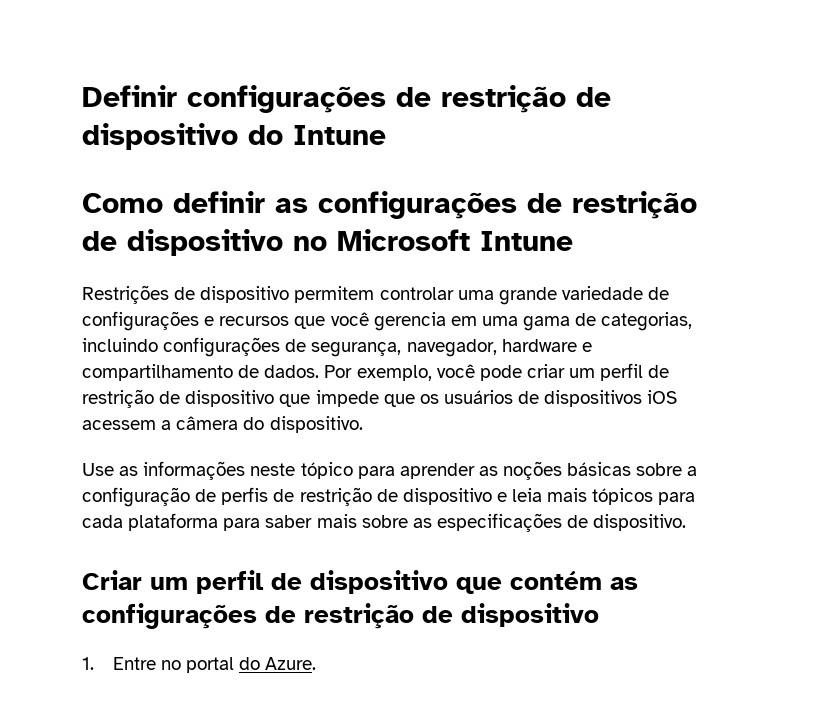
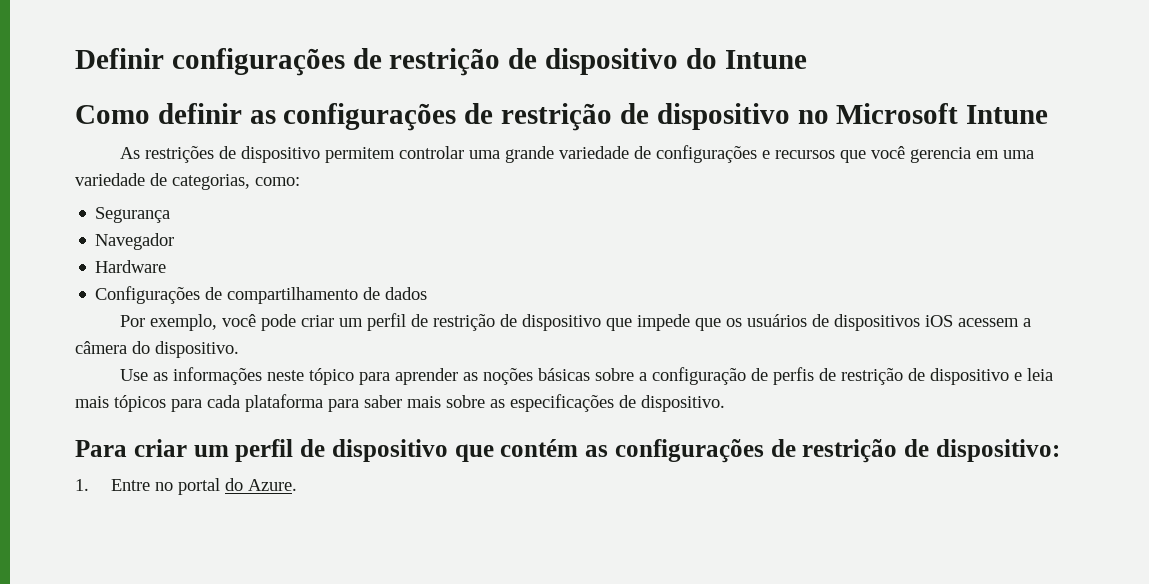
- Restrições de dispositivo permitem controlar uma grande variedade de configurações e recursos que você gerencia em uma gama de categorias, incluindo configurações de segurança, navegador, hardware e compartilhamento de dados. Por exemplo, você pode criar um perfil de restrição de dispositivo que impede que os usuários de dispositivos iOS acessem a câmera do dispositivo.
+ As restrições de dispositivo permitem controlar uma grande variedade de configurações e recursos que você gerencia em uma variedade de categorias, como:
+ Segurança
+ Navegador
+ Hardware
+ Configurações de compartilhamento de dados
+ Por exemplo, você pode criar um perfil de restrição de dispositivo que impede que os usuários de dispositivos iOS acessem a câmera do dispositivo.
- Criar um perfil de dispositivo que contém as configurações de restrição de dispositivo
+ Para criar um perfil de dispositivo que contém as configurações de restrição de dispositivo:

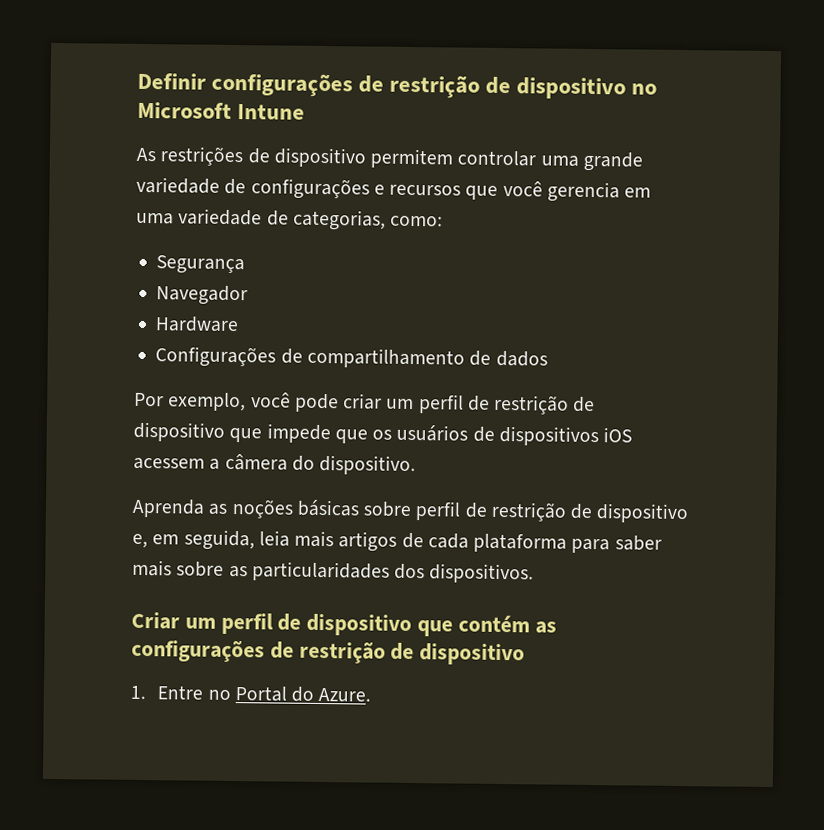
- Definir configurações de restrição de dispositivo do Intune
- Como definir as configurações de restrição de dispositivo no Microsoft Intune
+ Definir configurações de restrição de dispositivo no Microsoft Intune
- Use as informações neste tópico para aprender as noções básicas sobre a configuração de perfis de restrição de dispositivo e leia mais tópicos para cada plataforma para saber mais sobre as especificações de dispositivo.
- Para criar um perfil de dispositivo que contém as configurações de restrição de dispositivo:
+ Aprenda as noções básicas sobre perfil de restrição de dispositivo e, em seguida, leia mais artigos de cada plataforma para saber mais sobre as particularidades dos dispositivos.
+ Criar um perfil de dispositivo que contém as configurações de restrição de dispositivo
- 1. Entre no portal do Azure.
+ 1. Entre no Portal do Azure.

